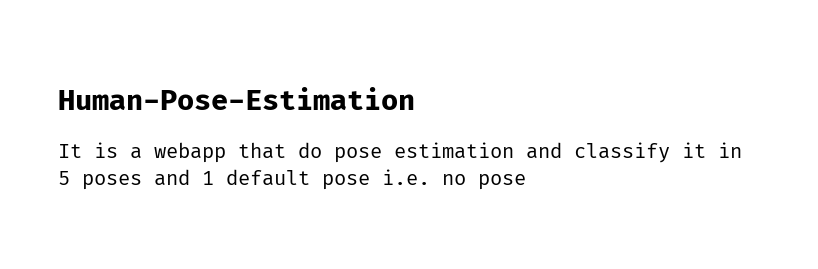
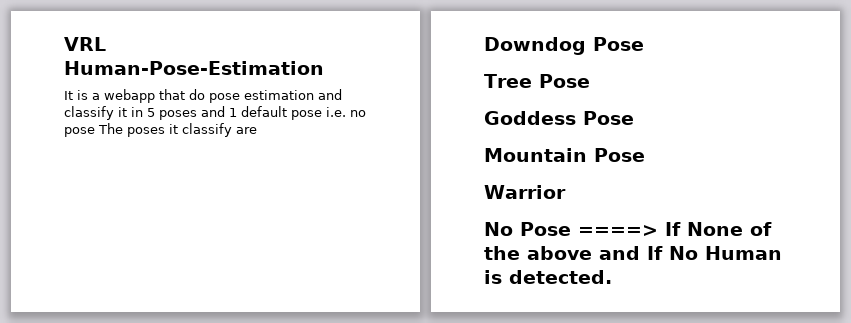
- Human-Pose-Estimation
+ VRL Human-Pose-Estimation
- It is a webapp that do pose estimation and classify it in 5 poses and 1 default pose i.e. no pose
+ It is a webapp that do pose estimation and classify it in 5 poses and 1 default pose i.e. no pose The poses it classify are
+ Downdog Pose
+ Tree Pose
+ Goddess Pose
+ Mountain Pose
+ Warrior
+ No Pose ====> If None of the above and If No Human is detected.

